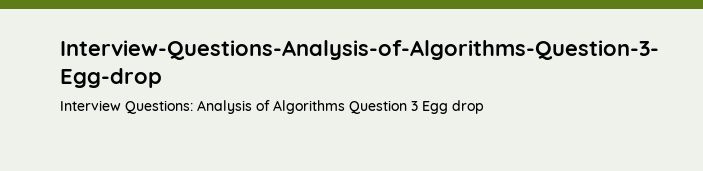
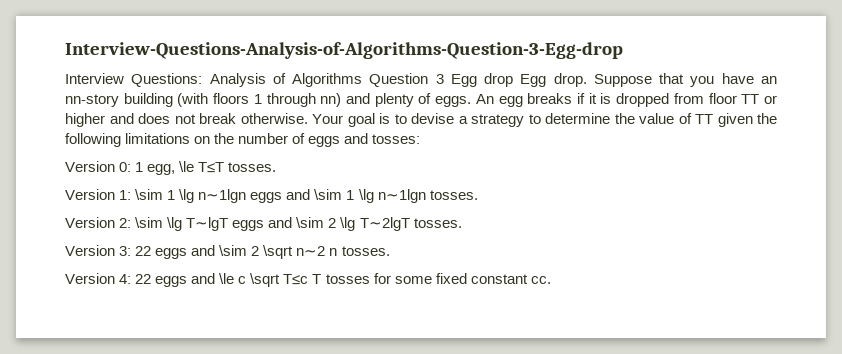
- Interview Questions: Analysis of Algorithms Question 3 Egg drop
+ Interview Questions: Analysis of Algorithms Question 3 Egg drop Egg drop. Suppose that you have an nn-story building (with floors 1 through nn) and plenty of eggs. An egg breaks if it is dropped from floor TT or higher and does not break otherwise. Your goal is to devise a strategy to determine the value of TT given the following limitations on the number of eggs and tosses:
+ Version 0: 1 egg, \le T≤T tosses.
+ Version 1: \sim 1 \lg n∼1lgn eggs and \sim 1 \lg n∼1lgn tosses.
+ Version 2: \sim \lg T∼lgT eggs and \sim 2 \lg T∼2lgT tosses.
+ Version 3: 22 eggs and \sim 2 \sqrt n∼2 n tosses.
+ Version 4: 22 eggs and \le c \sqrt T≤c T tosses for some fixed constant cc.

